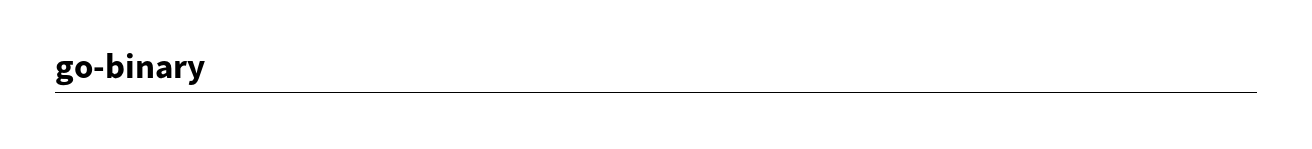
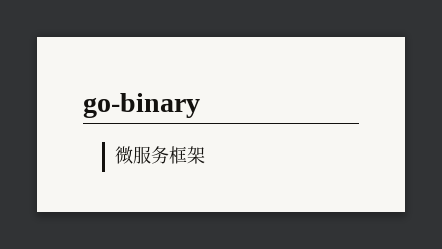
+ 微服务框架

